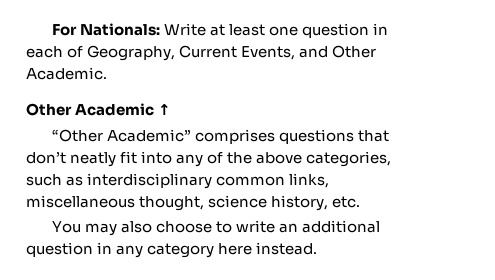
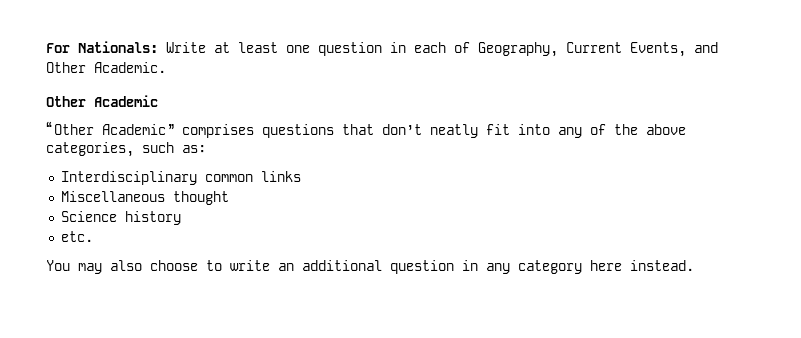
- Other Academic ↑
+ Other Academic
- “Other Academic” comprises questions that don’t neatly fit into any of the above categories, such as interdisciplinary common links, miscellaneous thought, science history, etc.
+ “Other Academic” comprises questions that don’t neatly fit into any of the above categories, such as:
+ Interdisciplinary common links
+ Miscellaneous thought
+ Science history
+ etc.

